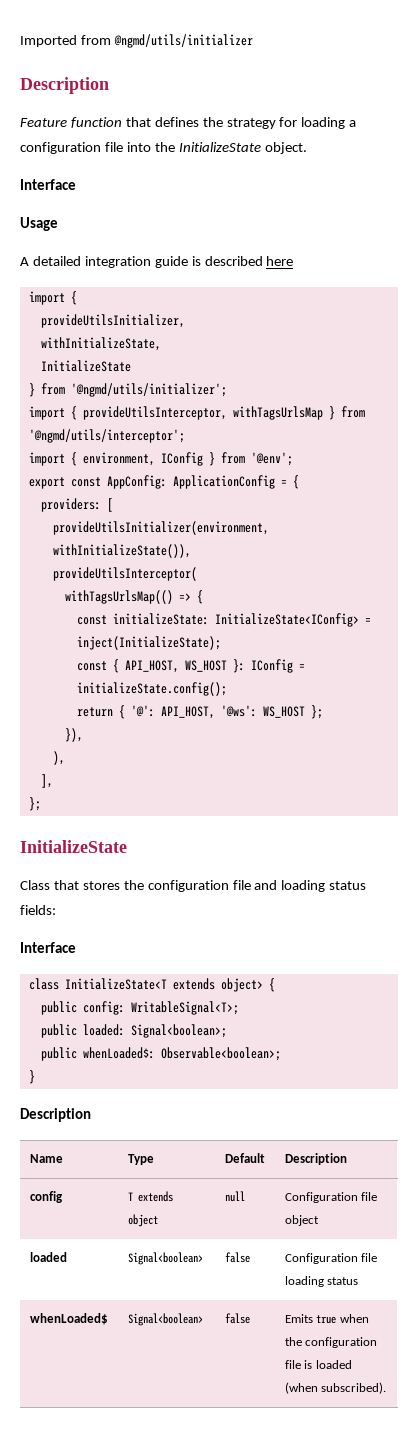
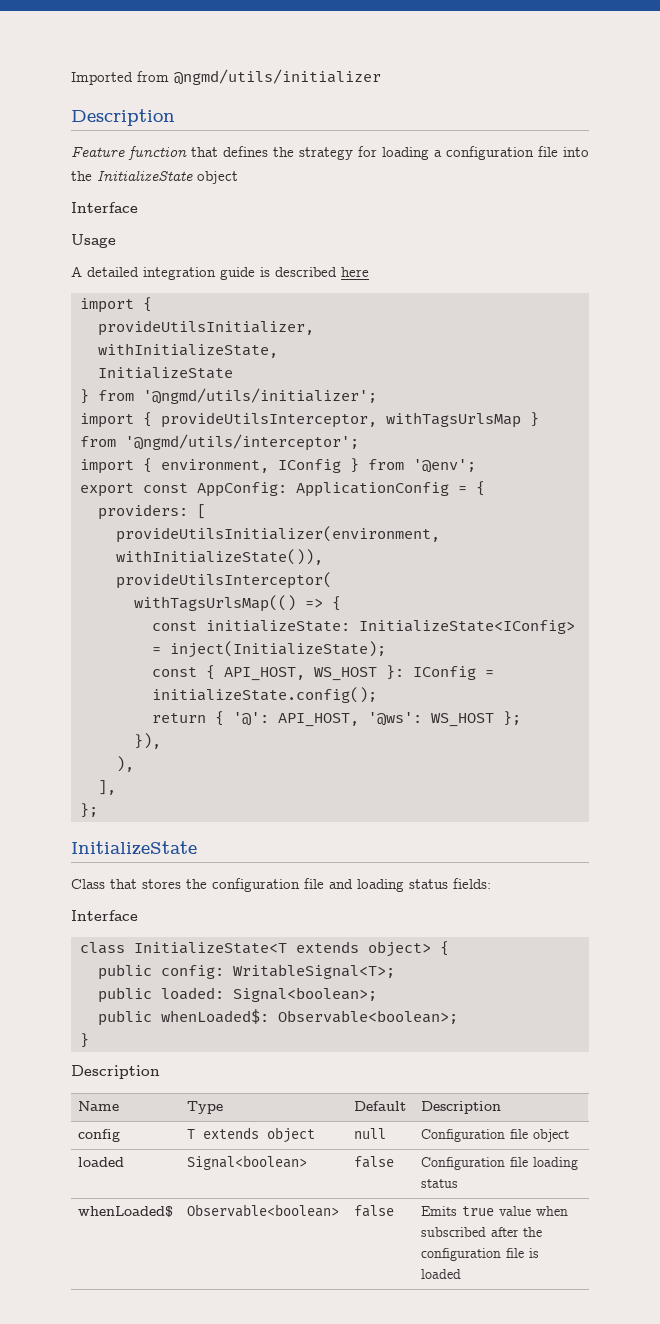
- Feature function that defines the strategy for loading a configuration file into the InitializeState object.
+ Feature function that defines the strategy for loading a configuration file into the InitializeState object
- whenLoaded$ | Signal<boolean> | false | Emits true when the configuration file is loaded (when subscribed).
+ whenLoaded$ | Observable<boolean> | false | Emits true value when subscribed after the configuration file is loaded

